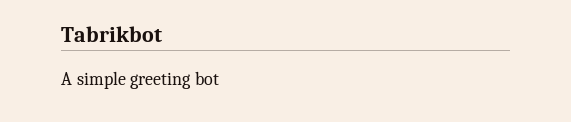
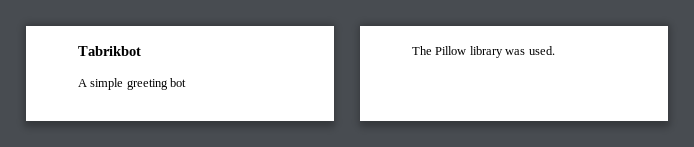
+ The Pillow library was used.

